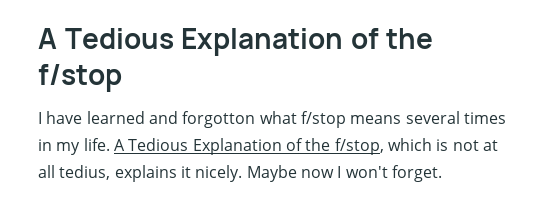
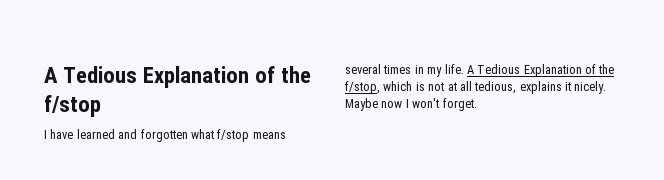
- I have learned and forgotton what f/stop means several times in my life.
+ I have learned and forgotten what f/stop means several times in my life.
- A Tedious Explanation of the f/stop, which is not at all tedius, explains it nicely.
+ A Tedious Explanation of the f/stop, which is not at all tedious, explains it nicely.

